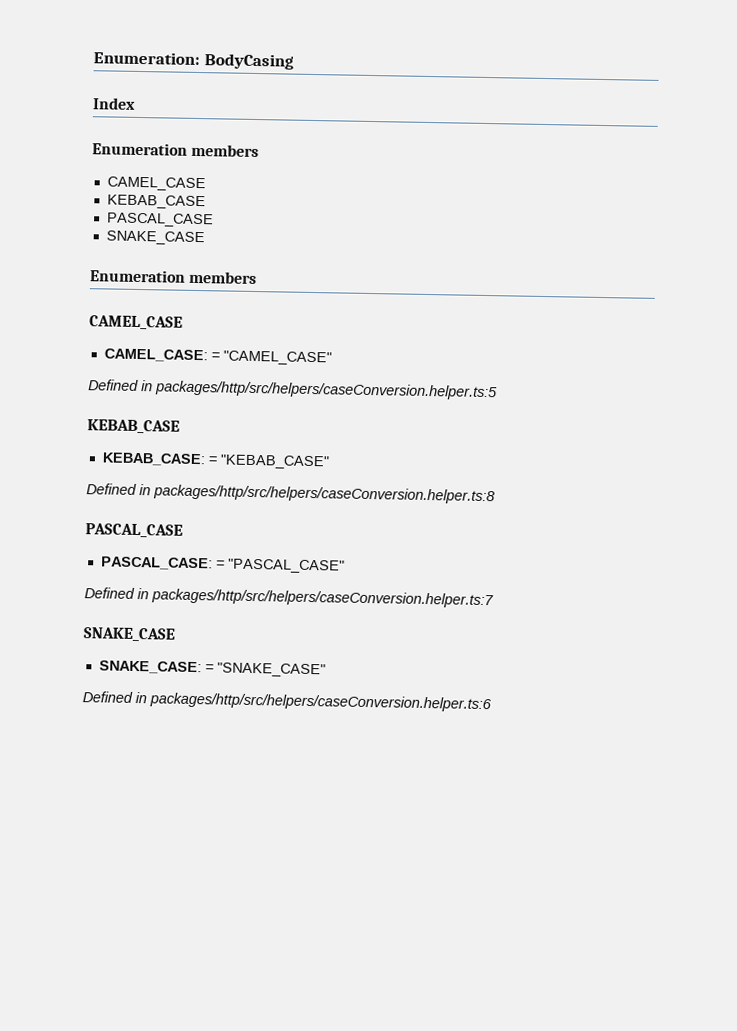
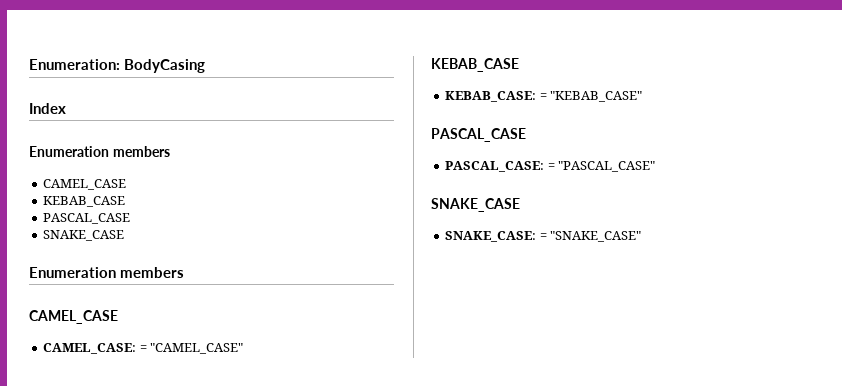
- Defined in packages/http/src/helpers/caseConversion.helper.ts:5
- Defined in packages/http/src/helpers/caseConversion.helper.ts:8
- Defined in packages/http/src/helpers/caseConversion.helper.ts:7
- Defined in packages/http/src/helpers/caseConversion.helper.ts:6

